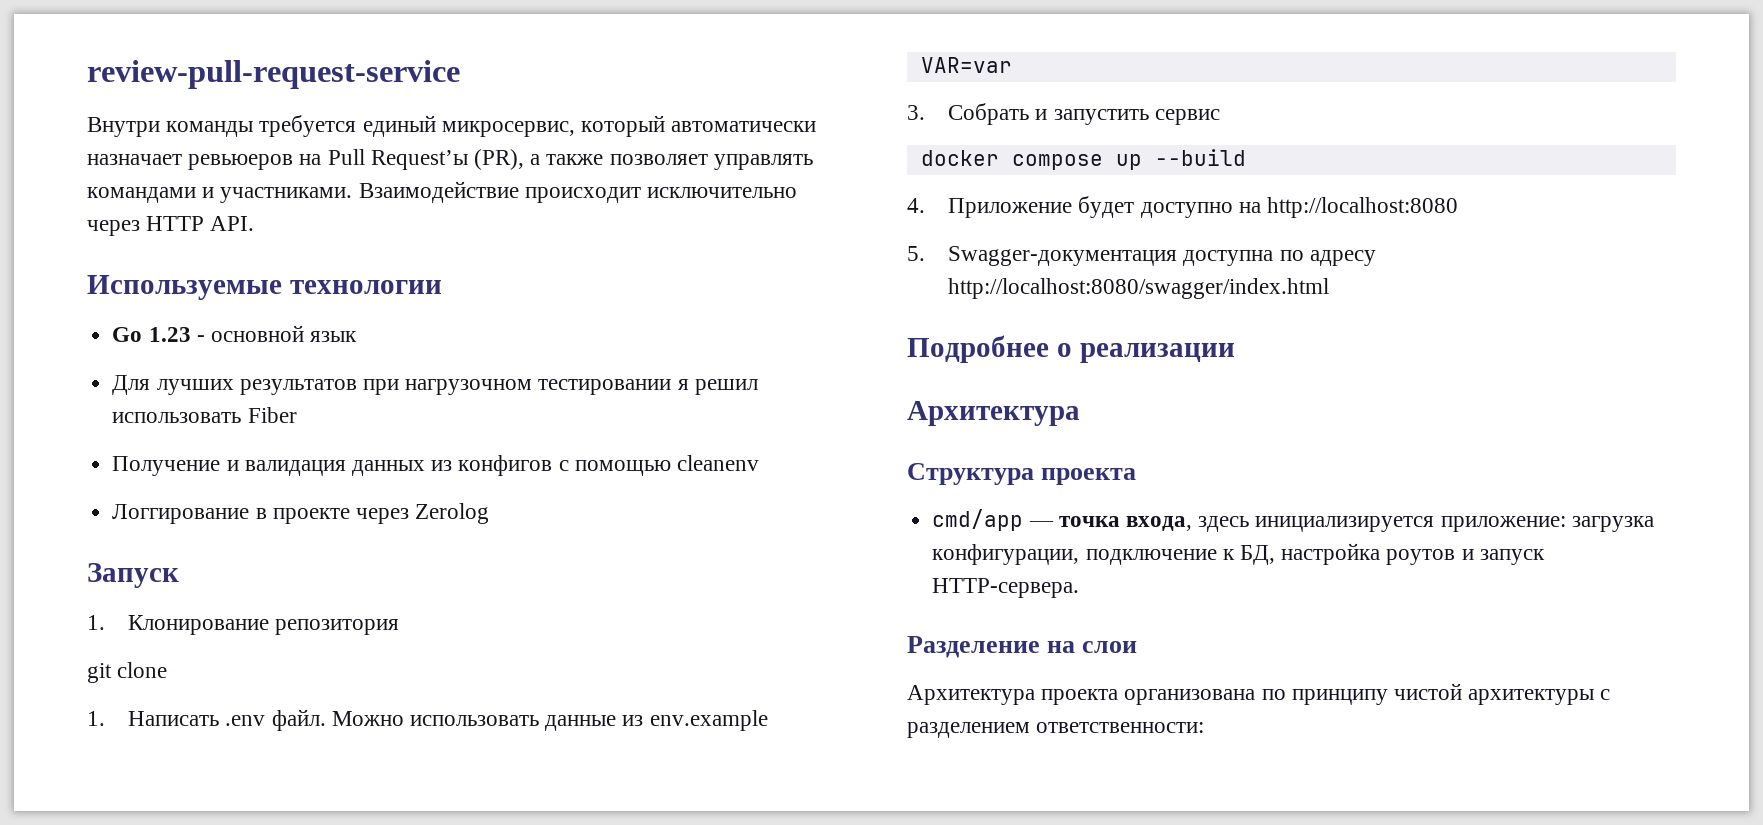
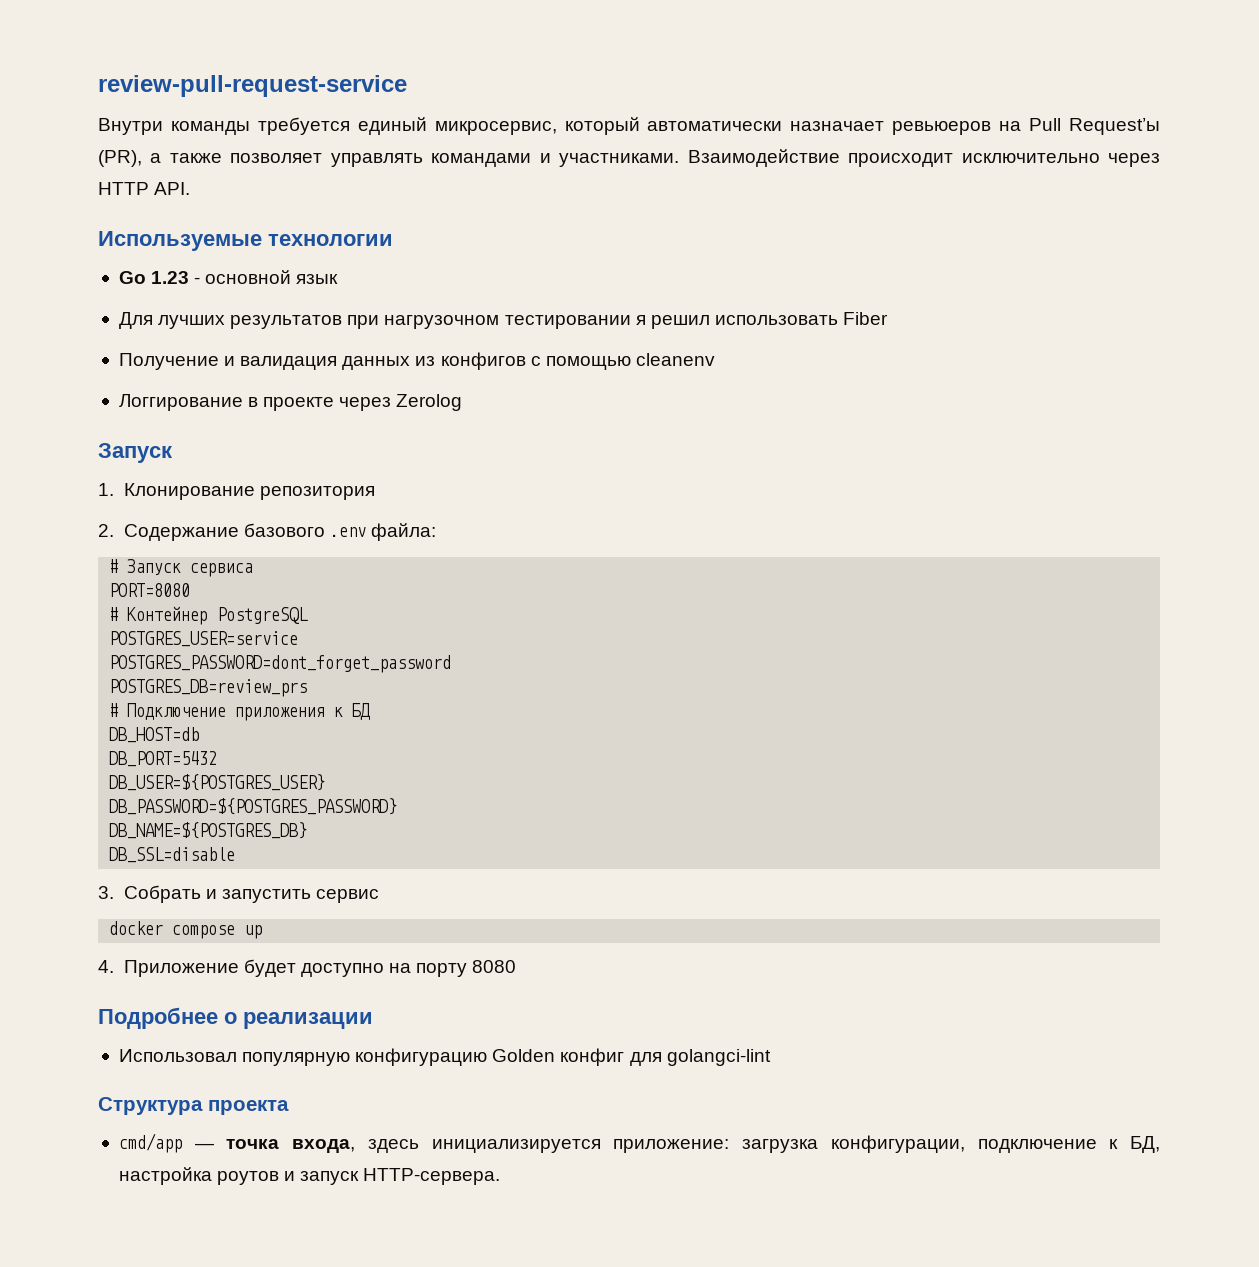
- git clone
- 1. Написать .env файл. Можно использовать данные из env.example
- VAR=var
+ 2. Содержание базового .env файла:
+ # Запуск сервиса
+ PORT=8080
+ # Контейнер PostgreSQL
+ POSTGRES_USER=service
+ POSTGRES_PASSWORD=dont_forget_password
+ POSTGRES_DB=review_prs
+ # Подключение приложения к БД
+ DB_HOST=db
+ DB_PORT=5432
+ DB_USER=${POSTGRES_USER}
+ DB_PASSWORD=${POSTGRES_PASSWORD}
+ DB_NAME=${POSTGRES_DB}
+ DB_SSL=disable
- docker compose up --build
+ docker compose up
- 4. Приложение будет доступно на http://localhost:8080
- 5. Swagger-документация доступна по адресу http://localhost:8080/swagger/index.html
+ 4. Приложение будет доступно на порту 8080
  Подробнее о реализации
- Архитектура
+ Использовал популярную конфигурацию Golden конфиг для golangci-lint
- Разделение на слои
- Архитектура проекта организована по принципу чистой архитектуры с разделением ответственности:

